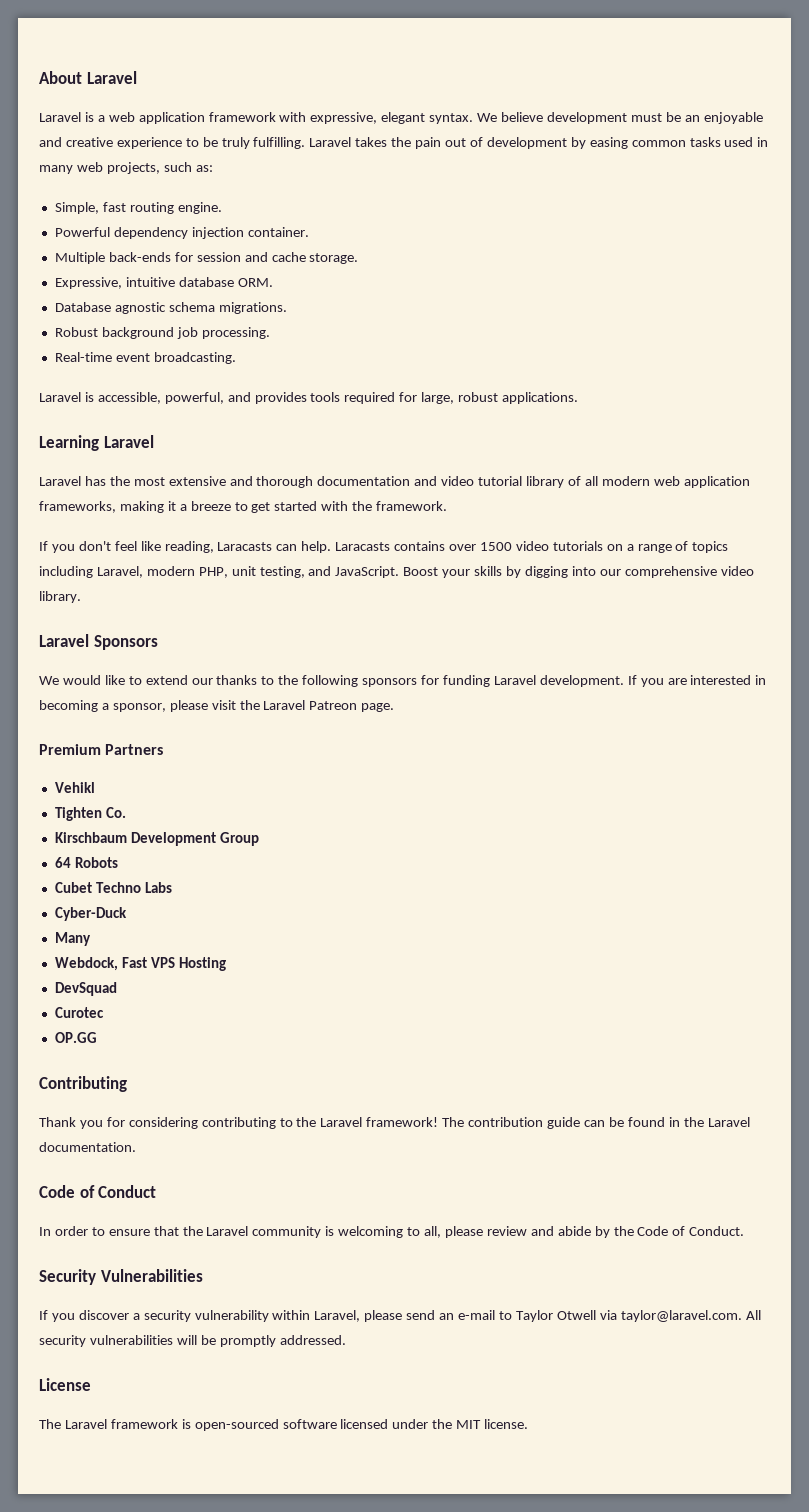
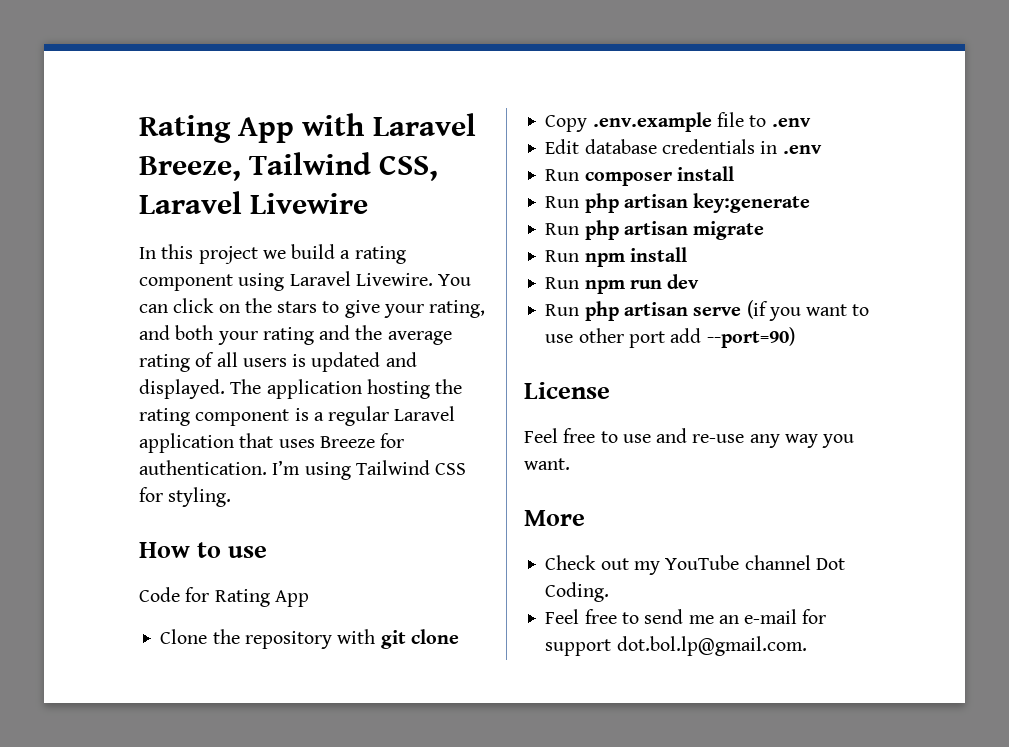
- About Laravel
- Laravel is a web application framework with expressive, elegant syntax. We believe development must be an enjoyable and creative experience to be truly fulfilling. Laravel takes the pain out of development by easing common tasks used in many web projects, such as:
- Simple, fast routing engine.
- Powerful dependency injection container.
- Multiple back-ends for session and cache storage.
- Expressive, intuitive database ORM.
- Database agnostic schema migrations.
- Robust background job processing.
- Real-time event broadcasting.
- Laravel is accessible, powerful, and provides tools required for large, robust applications.
- Learning Laravel
- Laravel has the most extensive and thorough documentation and video tutorial library of all modern web application frameworks, making it a breeze to get started with the framework.
- If you don't feel like reading, Laracasts can help. Laracasts contains over 1500 video tutorials on a range of topics including Laravel, modern PHP, unit testing, and JavaScript. Boost your skills by digging into our comprehensive video library.
- Laravel Sponsors
- We would like to extend our thanks to the following sponsors for funding Laravel development. If you are interested in becoming a sponsor, please visit the Laravel Patreon page.
- Premium Partners
- Vehikl
- Tighten Co.
- Kirschbaum Development Group
- 64 Robots
- Cubet Techno Labs
- Cyber-Duck
- Many
- Webdock, Fast VPS Hosting
- DevSquad
- Curotec
- OP.GG
- Contributing
- Thank you for considering contributing to the Laravel framework! The contribution guide can be found in the Laravel documentation.
- Code of Conduct
- In order to ensure that the Laravel community is welcoming to all, please review and abide by the Code of Conduct.
- Security Vulnerabilities
- If you discover a security vulnerability within Laravel, please send an e-mail to Taylor Otwell via taylor@laravel.com. All security vulnerabilities will be promptly addressed.
+ Rating App with Laravel Breeze, Tailwind CSS, Laravel Livewire
+ In this project we build a rating component using Laravel Livewire. You can click on the stars to give your rating, and both your rating and the average rating of all users is updated and displayed. The application hosting the rating component is a regular Laravel application that uses Breeze for authentication. I’m using Tailwind CSS for styling.
+ How to use
+ Code for Rating App
+ Clone the repository with git clone
+ Copy .env.example file to .env
+ Edit database credentials in .env
+ Run composer install
+ Run php artisan key:generate
+ Run php artisan migrate
+ Run npm install
+ Run npm run dev
+ Run php artisan serve (if you want to use other port add --port=90)
  License
- The Laravel framework is open-sourced software licensed under the MIT license.
+ Feel free to use and re-use any way you want.
+ More
+ Check out my YouTube channel Dot Coding.
+ Feel free to send me an e-mail for support dot.bol.lp@gmail.com.

